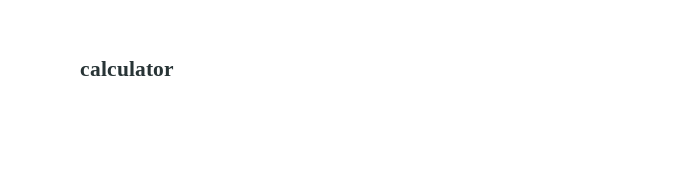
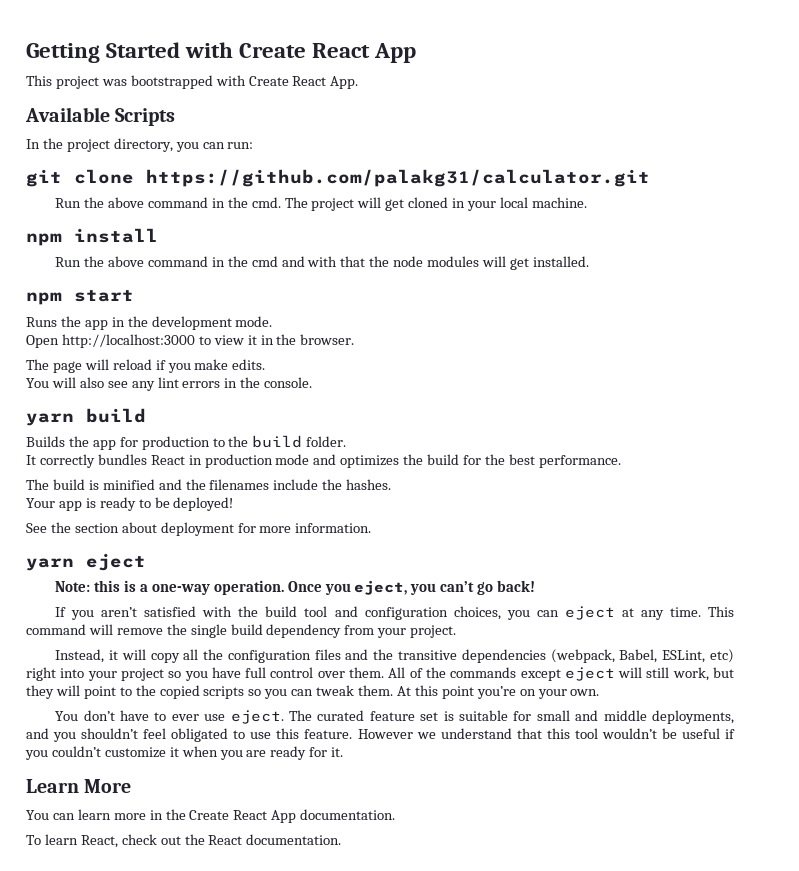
- calculator
+ Getting Started with Create React App
+ This project was bootstrapped with Create React App.
+ Available Scripts
+ In the project directory, you can run:
+ git clone https://github.com/palakg31/calculator.git
+ Run the above command in the cmd. The project will get cloned in your local machine.
+ npm install
+ Run the above command in the cmd and with that the node modules will get installed.
+ npm start
+ Runs the app in the development mode.
+ Open http://localhost:3000 to view it in the browser.
+ The page will reload if you make edits.
+ You will also see any lint errors in the console.
+ yarn build
+ Builds the app for production to the build folder.
+ It correctly bundles React in production mode and optimizes the build for the best performance.
+ The build is minified and the filenames include the hashes.
+ Your app is ready to be deployed!
+ See the section about deployment for more information.
+ yarn eject
+ Note: this is a one-way operation. Once you eject, you can’t go back!
+ If you aren’t satisfied with the build tool and configuration choices, you can eject at any time. This command will remove the single build dependency from your project.
+ Instead, it will copy all the configuration files and the transitive dependencies (webpack, Babel, ESLint, etc) right into your project so you have full control over them. All of the commands except eject will still work, but they will point to the copied scripts so you can tweak them. At this point you’re on your own.
+ You don’t have to ever use eject. The curated feature set is suitable for small and middle deployments, and you shouldn’t feel obligated to use this feature. However we understand that this tool wouldn’t be useful if you couldn’t customize it when you are ready for it.
+ Learn More
+ You can learn more in the Create React App documentation.
+ To learn React, check out the React documentation.

